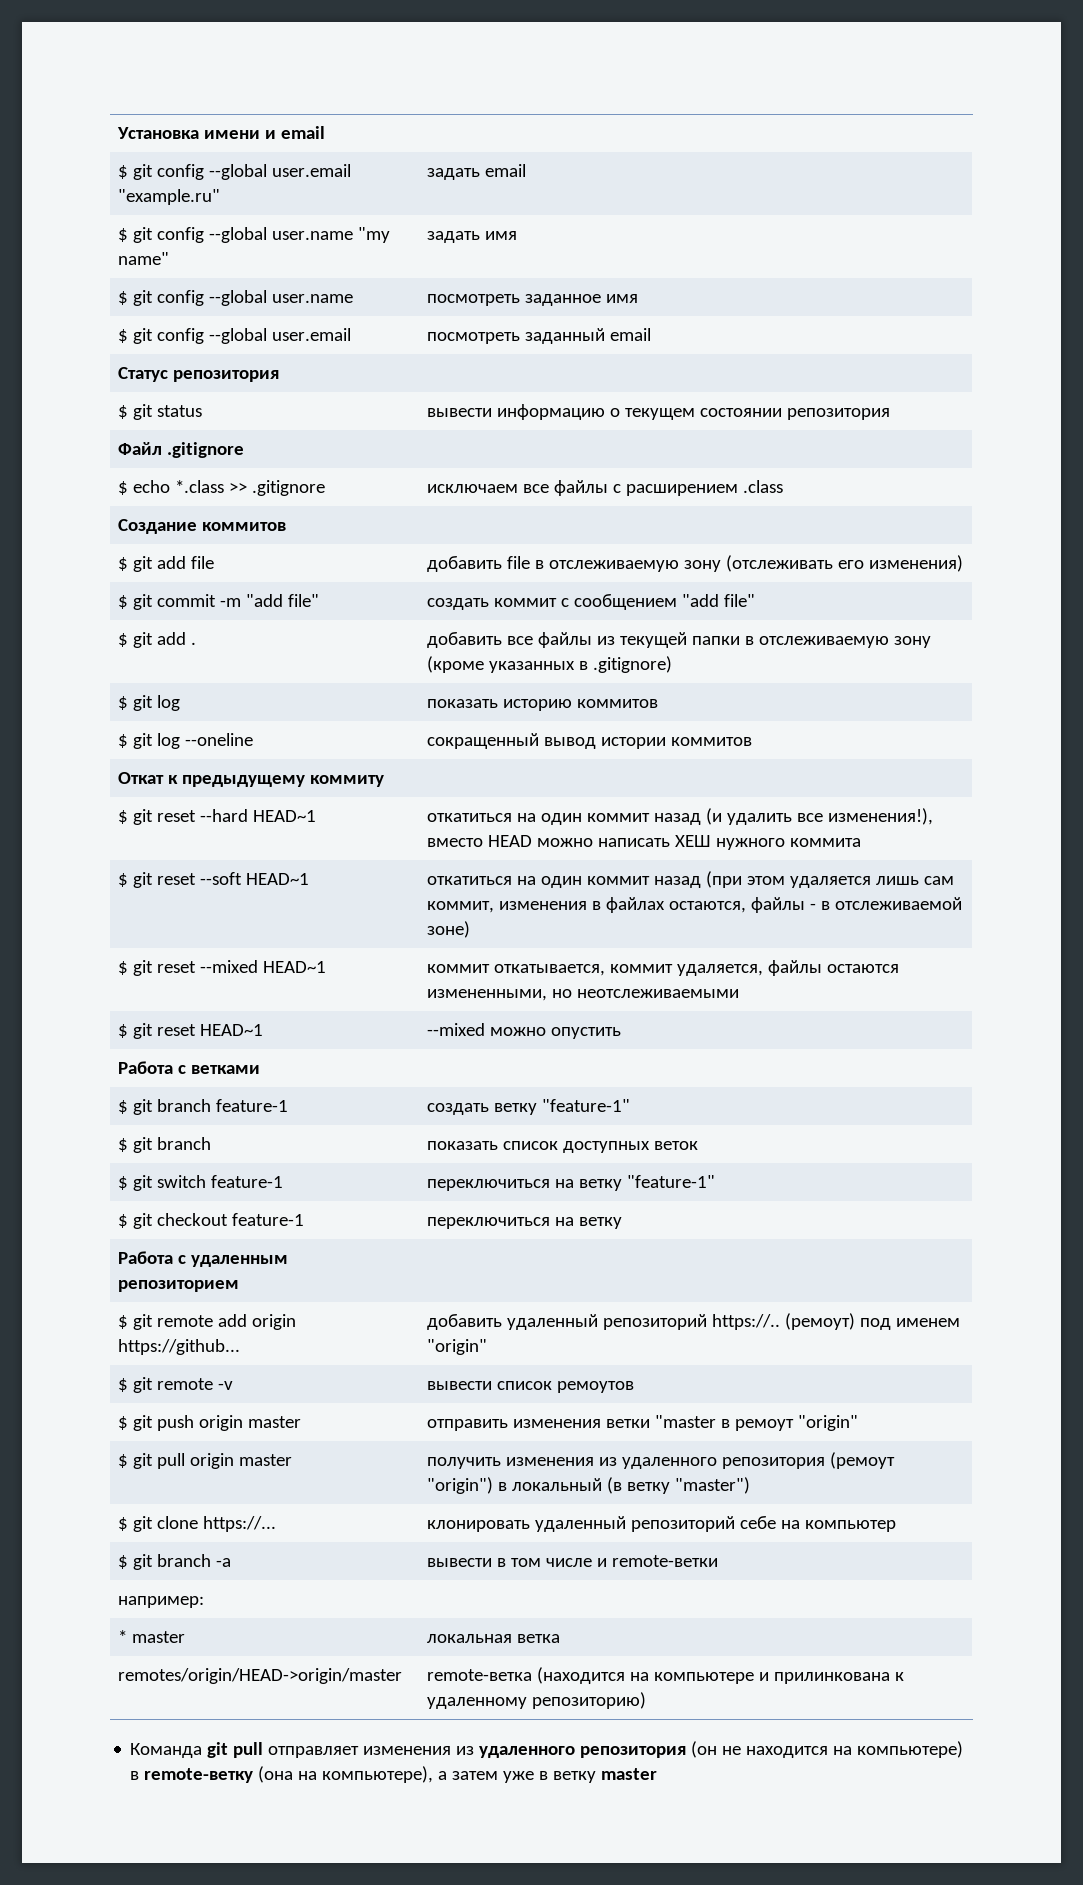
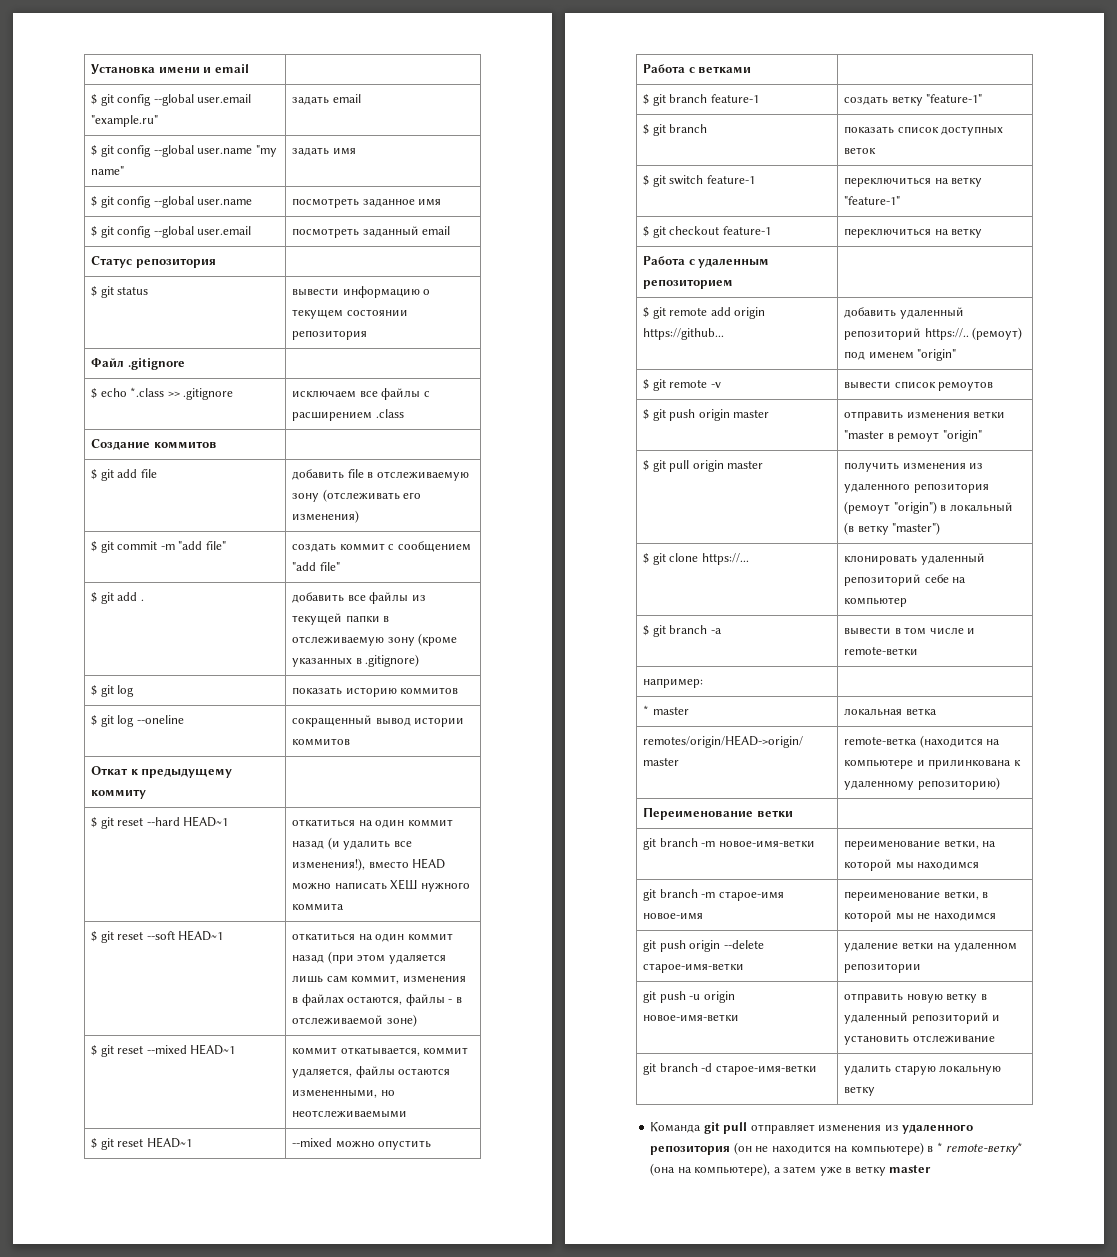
+ Переименование ветки |
+ git branch -m новое-имя-ветки | переименование ветки, на которой мы находимся
+ git branch -m старое-имя новое-имя | переименование ветки, в которой мы не находимся
+ git push origin --delete старое-имя-ветки | удаление ветки на удаленном репозитории
+ git push -u origin новое-имя-ветки | отправить новую ветку в удаленный репозиторий и установить отслеживание
+ git branch -d старое-имя-ветки | удалить старую локальную ветку
- Команда git pull отправляет изменения из удаленного репозитория (он не находится на компьютере) в remote-ветку (она на компьютере), а затем уже в ветку master
+ Команда git pull отправляет изменения из удаленного репозитория (он не находится на компьютере) в * remote-ветку* (она на компьютере), а затем уже в ветку master

